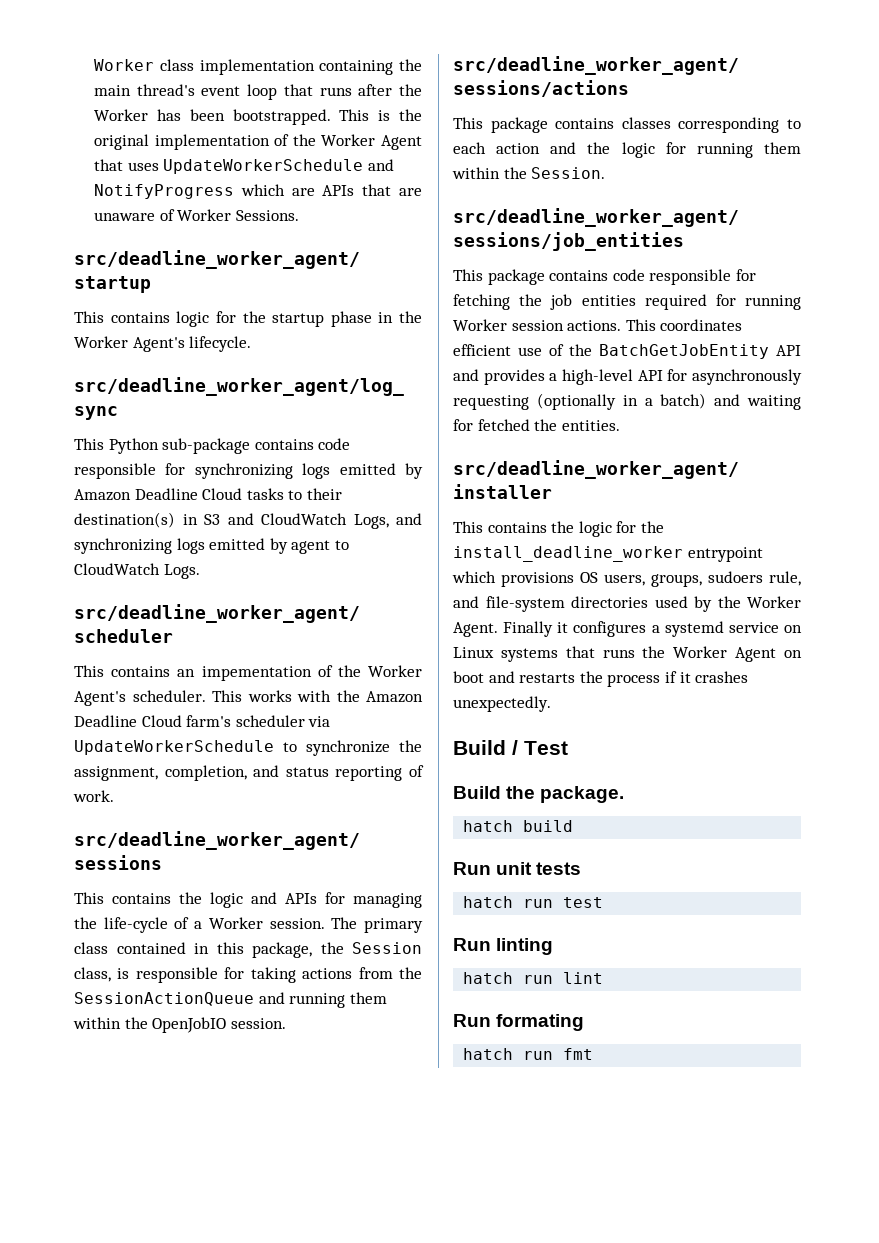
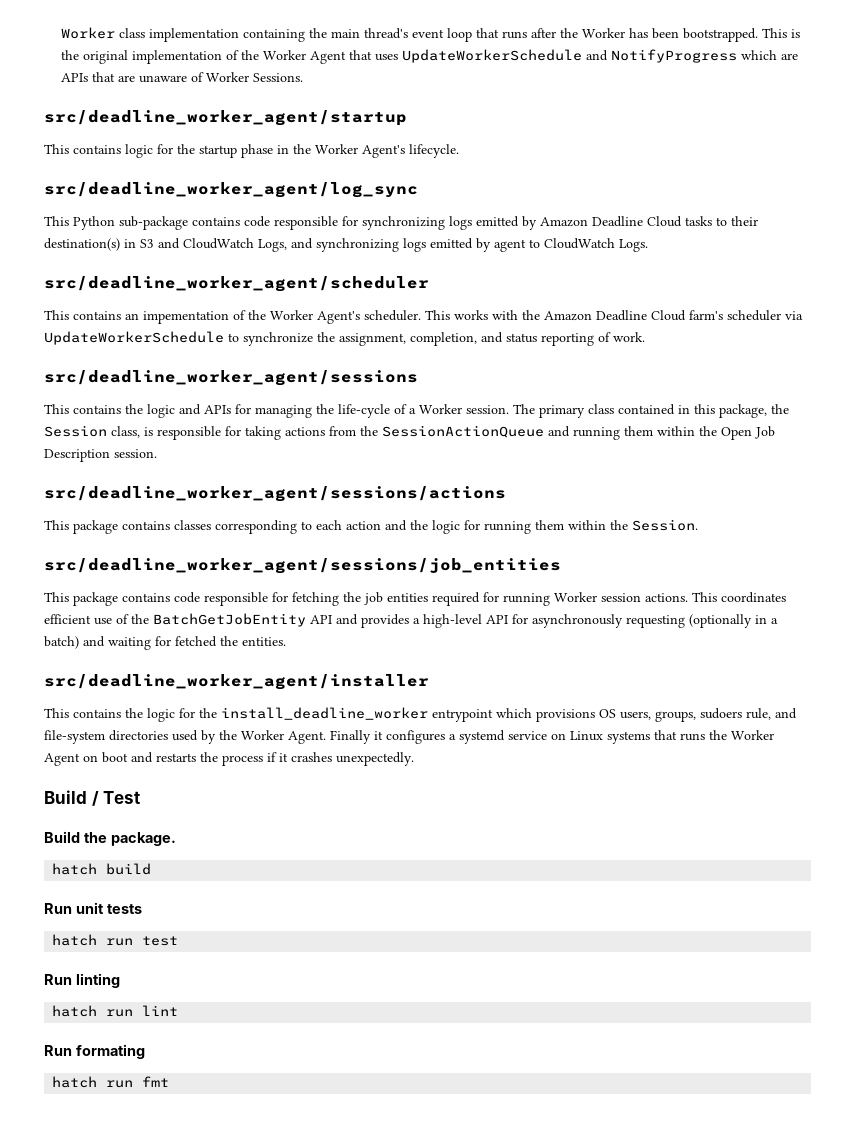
- The primary class contained in this package, the Session class, is responsible for taking actions from the SessionActionQueue and running them within the OpenJobIO session.
+ The primary class contained in this package, the Session class, is responsible for taking actions from the SessionActionQueue and running them within the Open Job Description session.

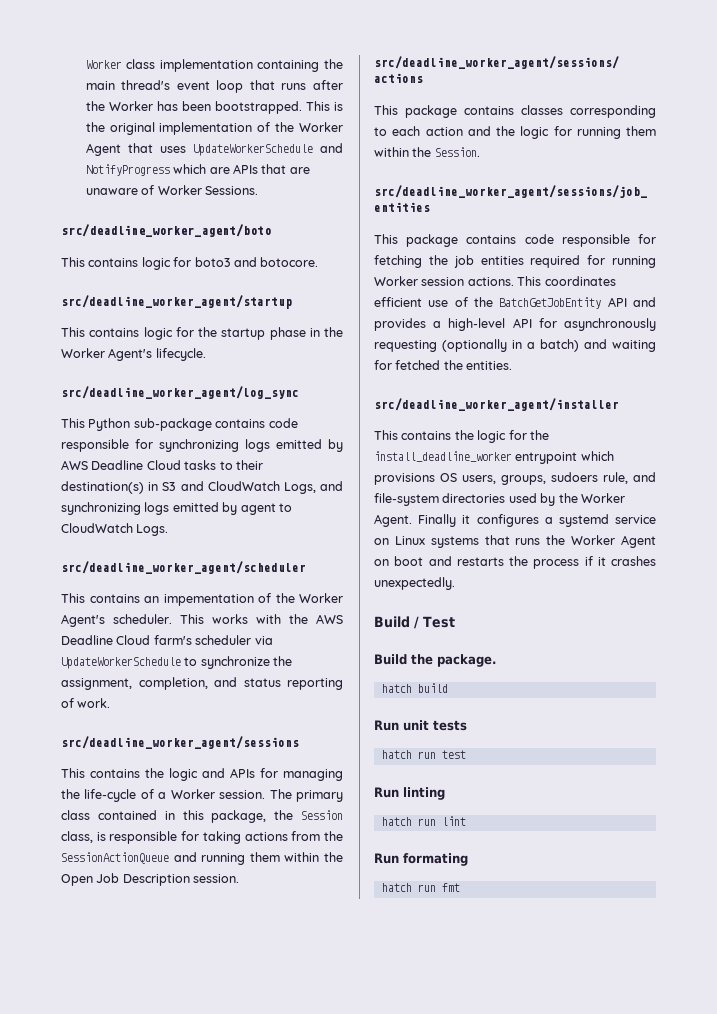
+ src/deadline_worker_agent/boto
+ This contains logic for boto3 and botocore.
- This Python sub-package contains code responsible for synchronizing logs emitted by Amazon Deadline Cloud tasks to their destination(s) in S3 and CloudWatch Logs, and synchronizing logs emitted by agent to CloudWatch Logs.
+ This Python sub-package contains code responsible for synchronizing logs emitted by AWS Deadline Cloud tasks to their destination(s) in S3 and CloudWatch Logs, and synchronizing logs emitted by agent to CloudWatch Logs.
- This works with the Amazon Deadline Cloud farm's scheduler via UpdateWorkerSchedule to synchronize the assignment, completion, and status reporting of work.
+ This works with the AWS Deadline Cloud farm's scheduler via UpdateWorkerSchedule to synchronize the assignment, completion, and status reporting of work.

